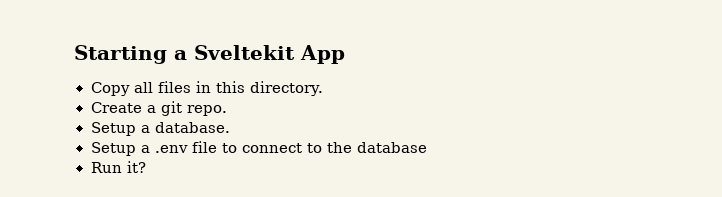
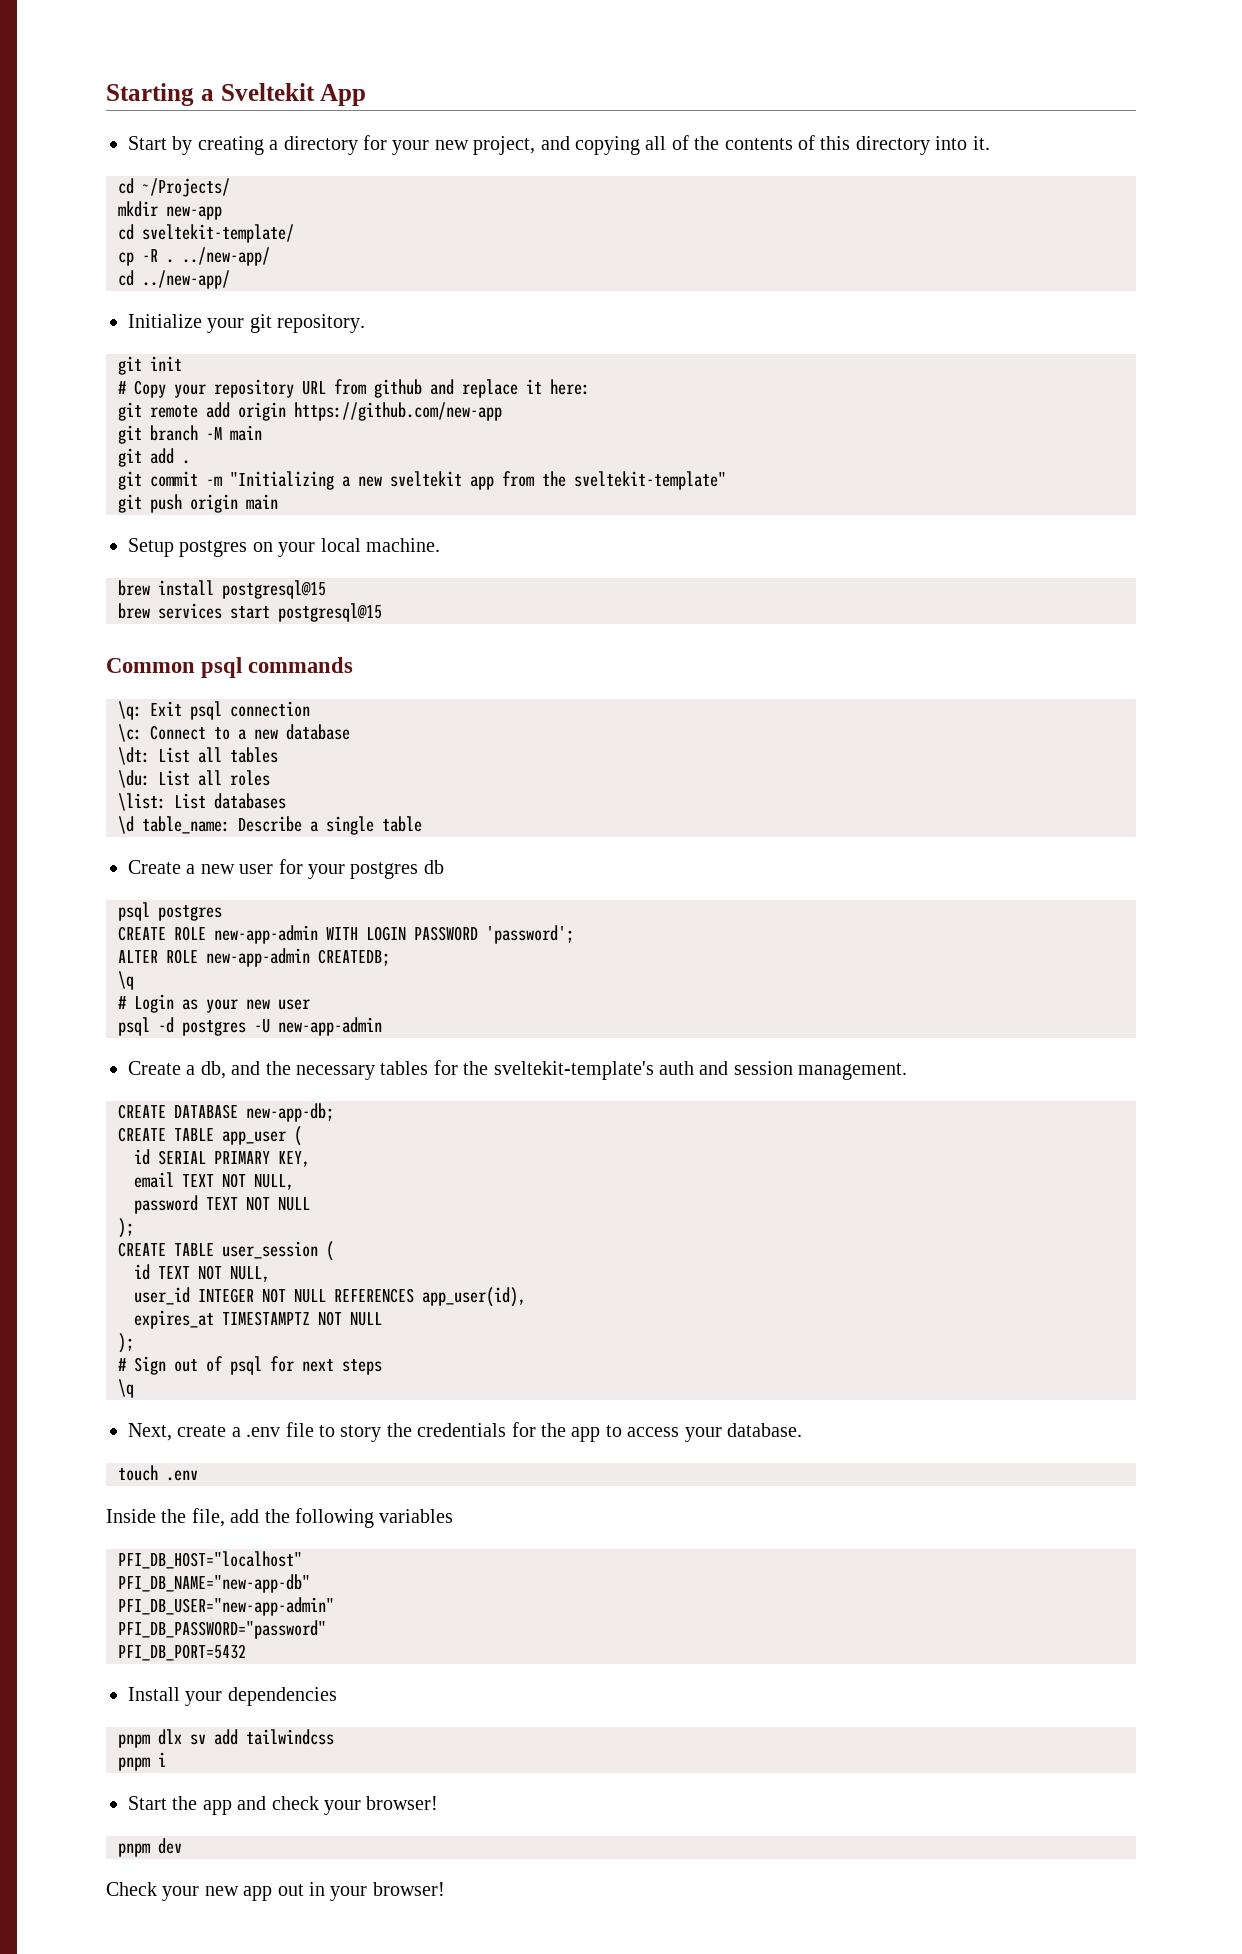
- Copy all files in this directory.
- Create a git repo.
- Setup a database.
- Setup a .env file to connect to the database
- Run it?
+ Start by creating a directory for your new project, and copying all of the contents of this directory into it.
+ cd ~/Projects/
+ mkdir new-app
+ cd sveltekit-template/
+ cp -R . ../new-app/
+ cd ../new-app/
+ Initialize your git repository.
+ git init
+ # Copy your repository URL from github and replace it here:
+ git remote add origin https://github.com/new-app
+ git branch -M main
+ git add .
+ git commit -m "Initializing a new sveltekit app from the sveltekit-template"
+ git push origin main
+ Setup postgres on your local machine.
+ brew install postgresql@15
+ brew services start postgresql@15
+ Common psql commands
+ \q: Exit psql connection
+ \c: Connect to a new database
+ \dt: List all tables
+ \du: List all roles
+ \list: List databases
+ \d table_name: Describe a single table
+ Create a new user for your postgres db
+ psql postgres
+ CREATE ROLE new-app-admin WITH LOGIN PASSWORD 'password';
+ ALTER ROLE new-app-admin CREATEDB;
+ \q
+ # Login as your new user
+ psql -d postgres -U new-app-admin
+ Create a db, and the necessary tables for the sveltekit-template's auth and session management.
+ CREATE DATABASE new-app-db;
+ CREATE TABLE app_user (
+ id SERIAL PRIMARY KEY,
+ email TEXT NOT NULL,
+ password TEXT NOT NULL
+ );
+ CREATE TABLE user_session (
+ id TEXT NOT NULL,
+ user_id INTEGER NOT NULL REFERENCES app_user(id),
+ expires_at TIMESTAMPTZ NOT NULL
+ );
+ # Sign out of psql for next steps
+ \q
+ Next, create a .env file to story the credentials for the app to access your database.
+ touch .env
+ Inside the file, add the following variables
+ PFI_DB_HOST="localhost"
+ PFI_DB_NAME="new-app-db"
+ PFI_DB_USER="new-app-admin"
+ PFI_DB_PASSWORD="password"
+ PFI_DB_PORT=5432
+ Install your dependencies
+ pnpm dlx sv add tailwindcss
+ pnpm i
+ Start the app and check your browser!
+ pnpm dev
+ Check your new app out in your browser!

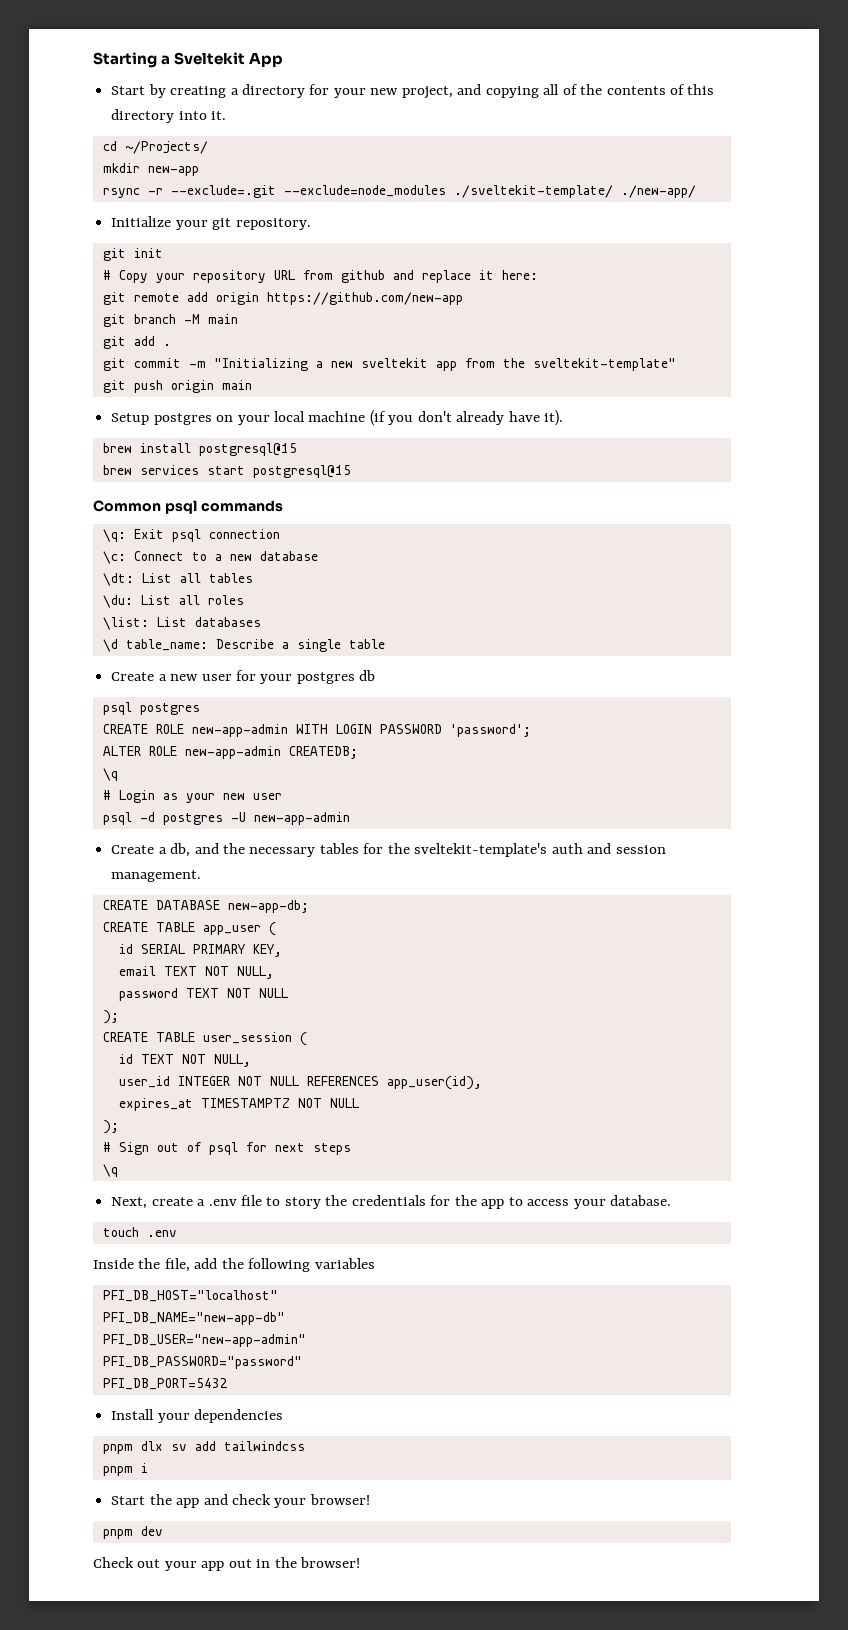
- cd sveltekit-template/
- cp -R . ../new-app/
- cd ../new-app/
+ rsync -r --exclude=.git --exclude=node_modules ./sveltekit-template/ ./new-app/
- Setup postgres on your local machine.
+ Setup postgres on your local machine (if you don't already have it).
- Check your new app out in your browser!
+ Check out your app out in the browser!

